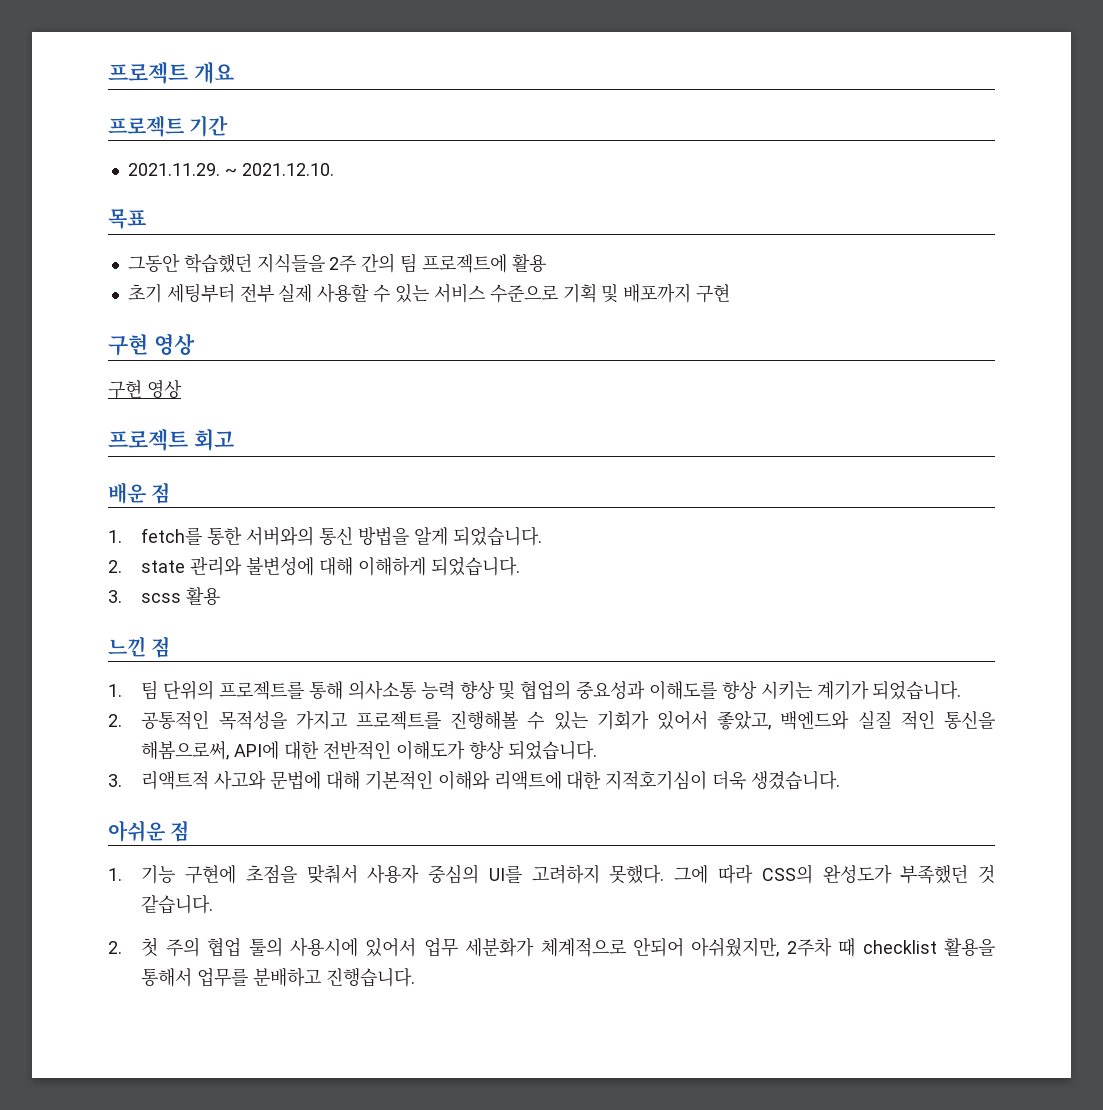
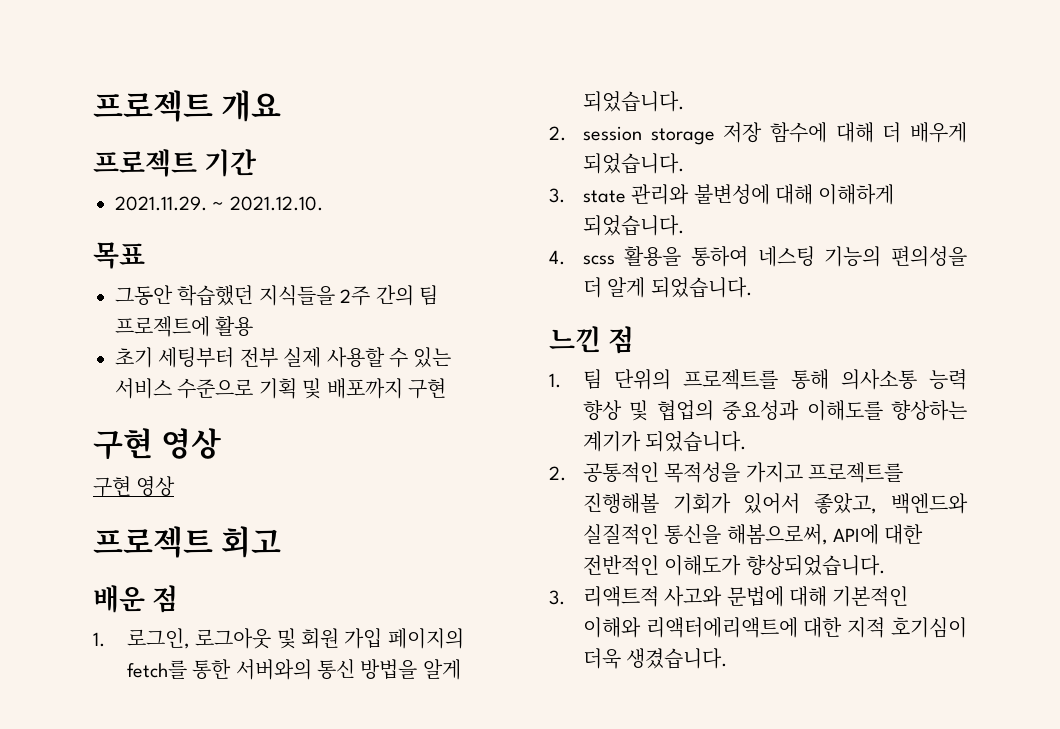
- 1. fetch를 통한 서버와의 통신 방법을 알게 되었습니다.
+ 1. 로그인, 로그아웃 및 회원 가입 페이지의 fetch를 통한 서버와의 통신 방법을 알게 되었습니다.
- 2. state 관리와 불변성에 대해 이해하게 되었습니다.
+ 2. session storage 저장 함수에 대해 더 배우게 되었습니다.
+ 3. state 관리와 불변성에 대해 이해하게 되었습니다.
- 3. scss 활용
+ 4. scss 활용을 통하여 네스팅 기능의 편의성을 더 알게 되었습니다.
- 1. 팀 단위의 프로젝트를 통해 의사소통 능력 향상 및 협업의 중요성과 이해도를 향상 시키는 계기가 되었습니다.
+ 1. 팀 단위의 프로젝트를 통해 의사소통 능력 향상 및 협업의 중요성과 이해도를 향상하는 계기가 되었습니다.
- 2. 공통적인 목적성을 가지고 프로젝트를 진행해볼 수 있는 기회가 있어서 좋았고, 백엔드와 실질 적인 통신을 해봄으로써, API에 대한 전반적인 이해도가 향상 되었습니다.
+ 2. 공통적인 목적성을 가지고 프로젝트를 진행해볼 기회가 있어서 좋았고, 백엔드와 실질적인 통신을 해봄으로써, API에 대한 전반적인 이해도가 향상되었습니다.
- 3. 리액트적 사고와 문법에 대해 기본적인 이해와 리액트에 대한 지적호기심이 더욱 생겼습니다.
- 아쉬운 점
- 1. 기능 구현에 초점을 맞춰서 사용자 중심의 UI를 고려하지 못했다. 그에 따라 CSS의 완성도가 부족했던 것 같습니다.
- 2. 첫 주의 협업 툴의 사용시에 있어서 업무 세분화가 체계적으로 안되어 아쉬웠지만, 2주차 때 checklist 활용을 통해서 업무를 분배하고 진행습니다.
+ 3. 리액트적 사고와 문법에 대해 기본적인 이해와 리액터에리액트에 대한 지적 호기심이 더욱 생겼습니다.

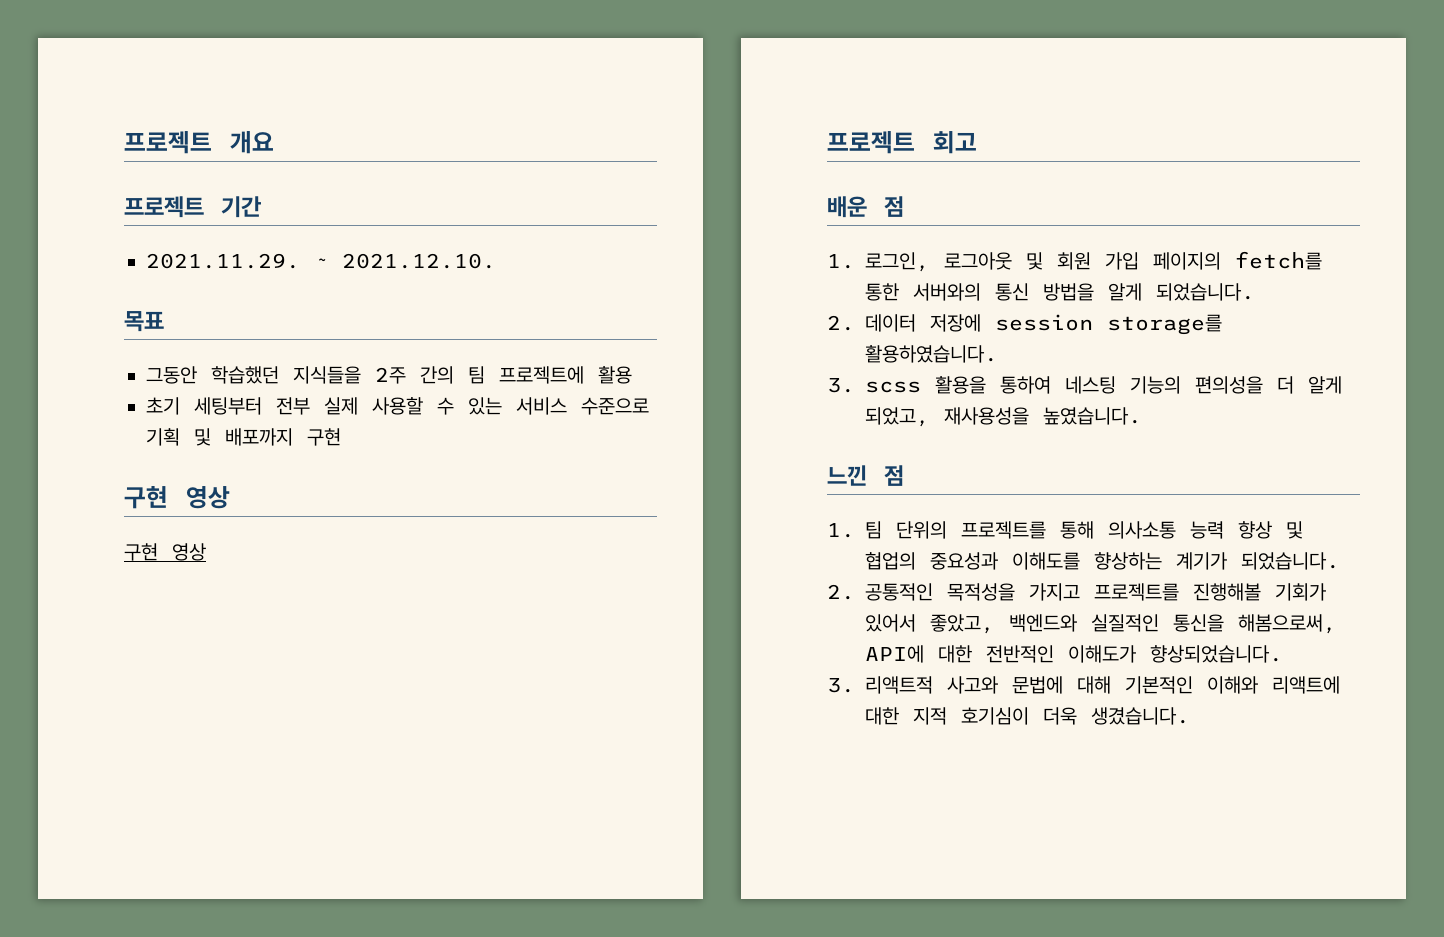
- 2. session storage 저장 함수에 대해 더 배우게 되었습니다.
- 3. state 관리와 불변성에 대해 이해하게 되었습니다.
- 4. scss 활용을 통하여 네스팅 기능의 편의성을 더 알게 되었습니다.
+ 2. 데이터 저장에 session storage를 활용하였습니다.
+ 3. scss 활용을 통하여 네스팅 기능의 편의성을 더 알게 되었고, 재사용성을 높였습니다.
- 3. 리액트적 사고와 문법에 대해 기본적인 이해와 리액터에리액트에 대한 지적 호기심이 더욱 생겼습니다.
+ 3. 리액트적 사고와 문법에 대해 기본적인 이해와 리액트에 대한 지적 호기심이 더욱 생겼습니다.

